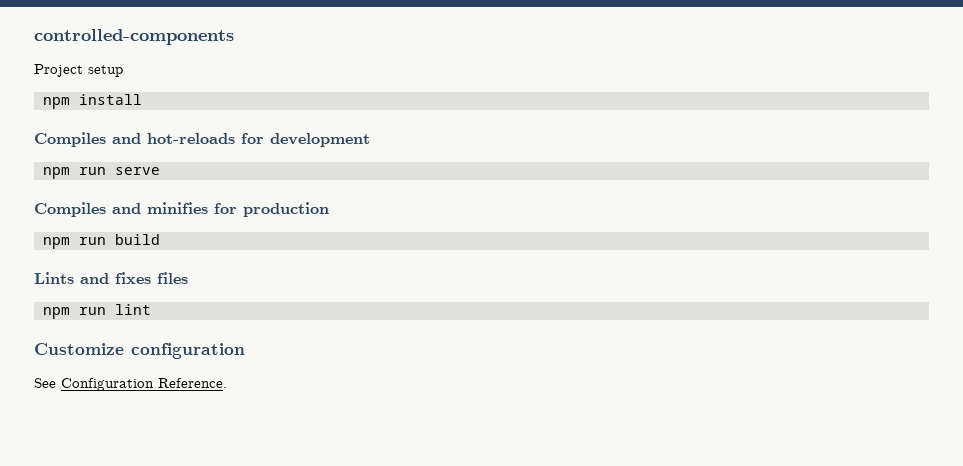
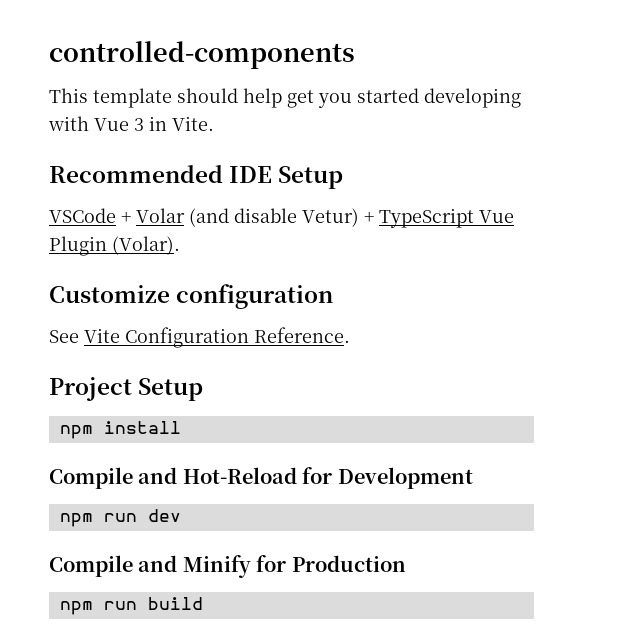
- Project setup
- npm install
- Compiles and hot-reloads for development
- npm run serve
- Compiles and minifies for production
- npm run build
- Lints and fixes files
- npm run lint
+ This template should help get you started developing with Vue 3 in Vite.
+ Recommended IDE Setup
+ VSCode + Volar (and disable Vetur) + TypeScript Vue Plugin (Volar).
- See Configuration Reference.
+ See Vite Configuration Reference.
+ Project Setup
+ npm install
+ Compile and Hot-Reload for Development
+ npm run dev
+ Compile and Minify for Production
+ npm run build

